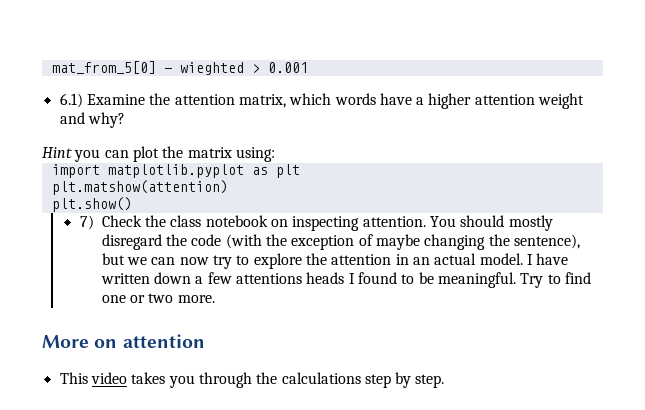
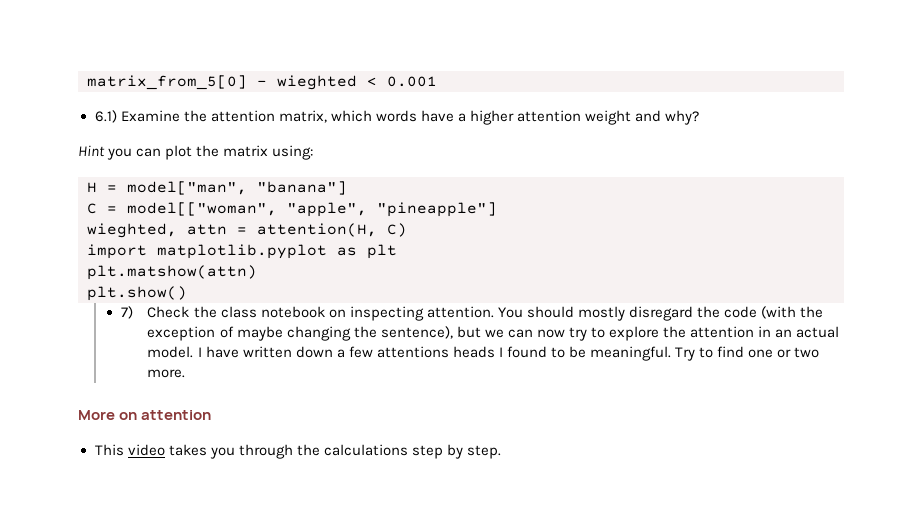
- mat_from_5[0] - wieghted > 0.001
+ matrix_from_5[0] - wieghted < 0.001
+ H = model["man", "banana"]
+ C = model[["woman", "apple", "pineapple"]
+ wieghted, attn = attention(H, C)
- plt.matshow(attention)
+ plt.matshow(attn)

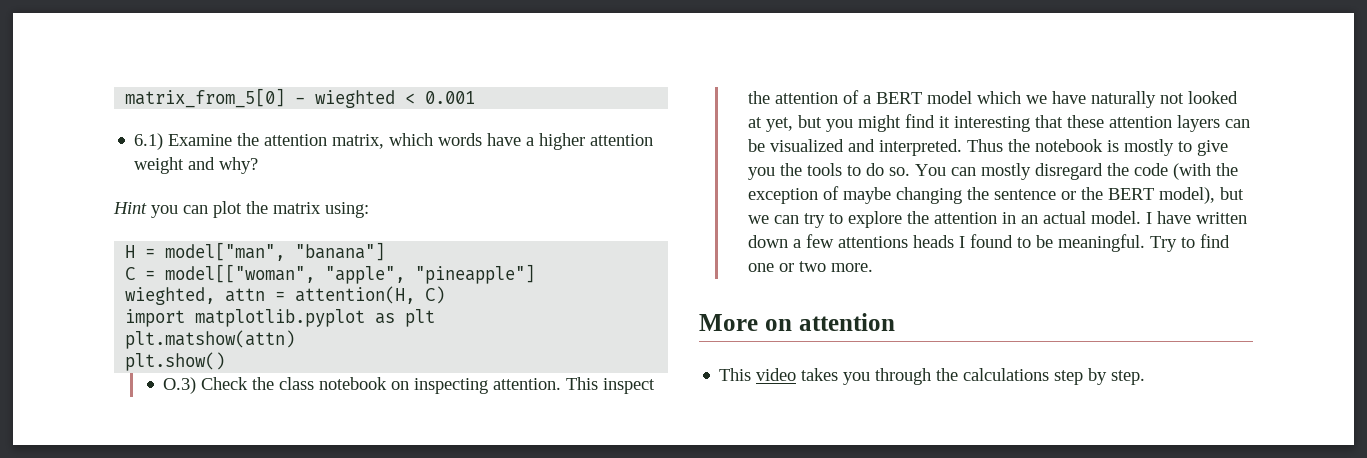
- 7) Check the class notebook on inspecting attention.
+ O.3) Check the class notebook on inspecting attention.
- You should mostly disregard the code (with the exception of maybe changing the sentence), but we can now try to explore the attention in an actual model.
+ This inspect the attention of a BERT model which we have naturally not looked at yet, but you might find it interesting that these attention layers can be visualized and interpreted. Thus the notebook is mostly to give you the tools to do so. You can mostly disregard the code (with the exception of maybe changing the sentence or the BERT model), but we can try to explore the attention in an actual model.

